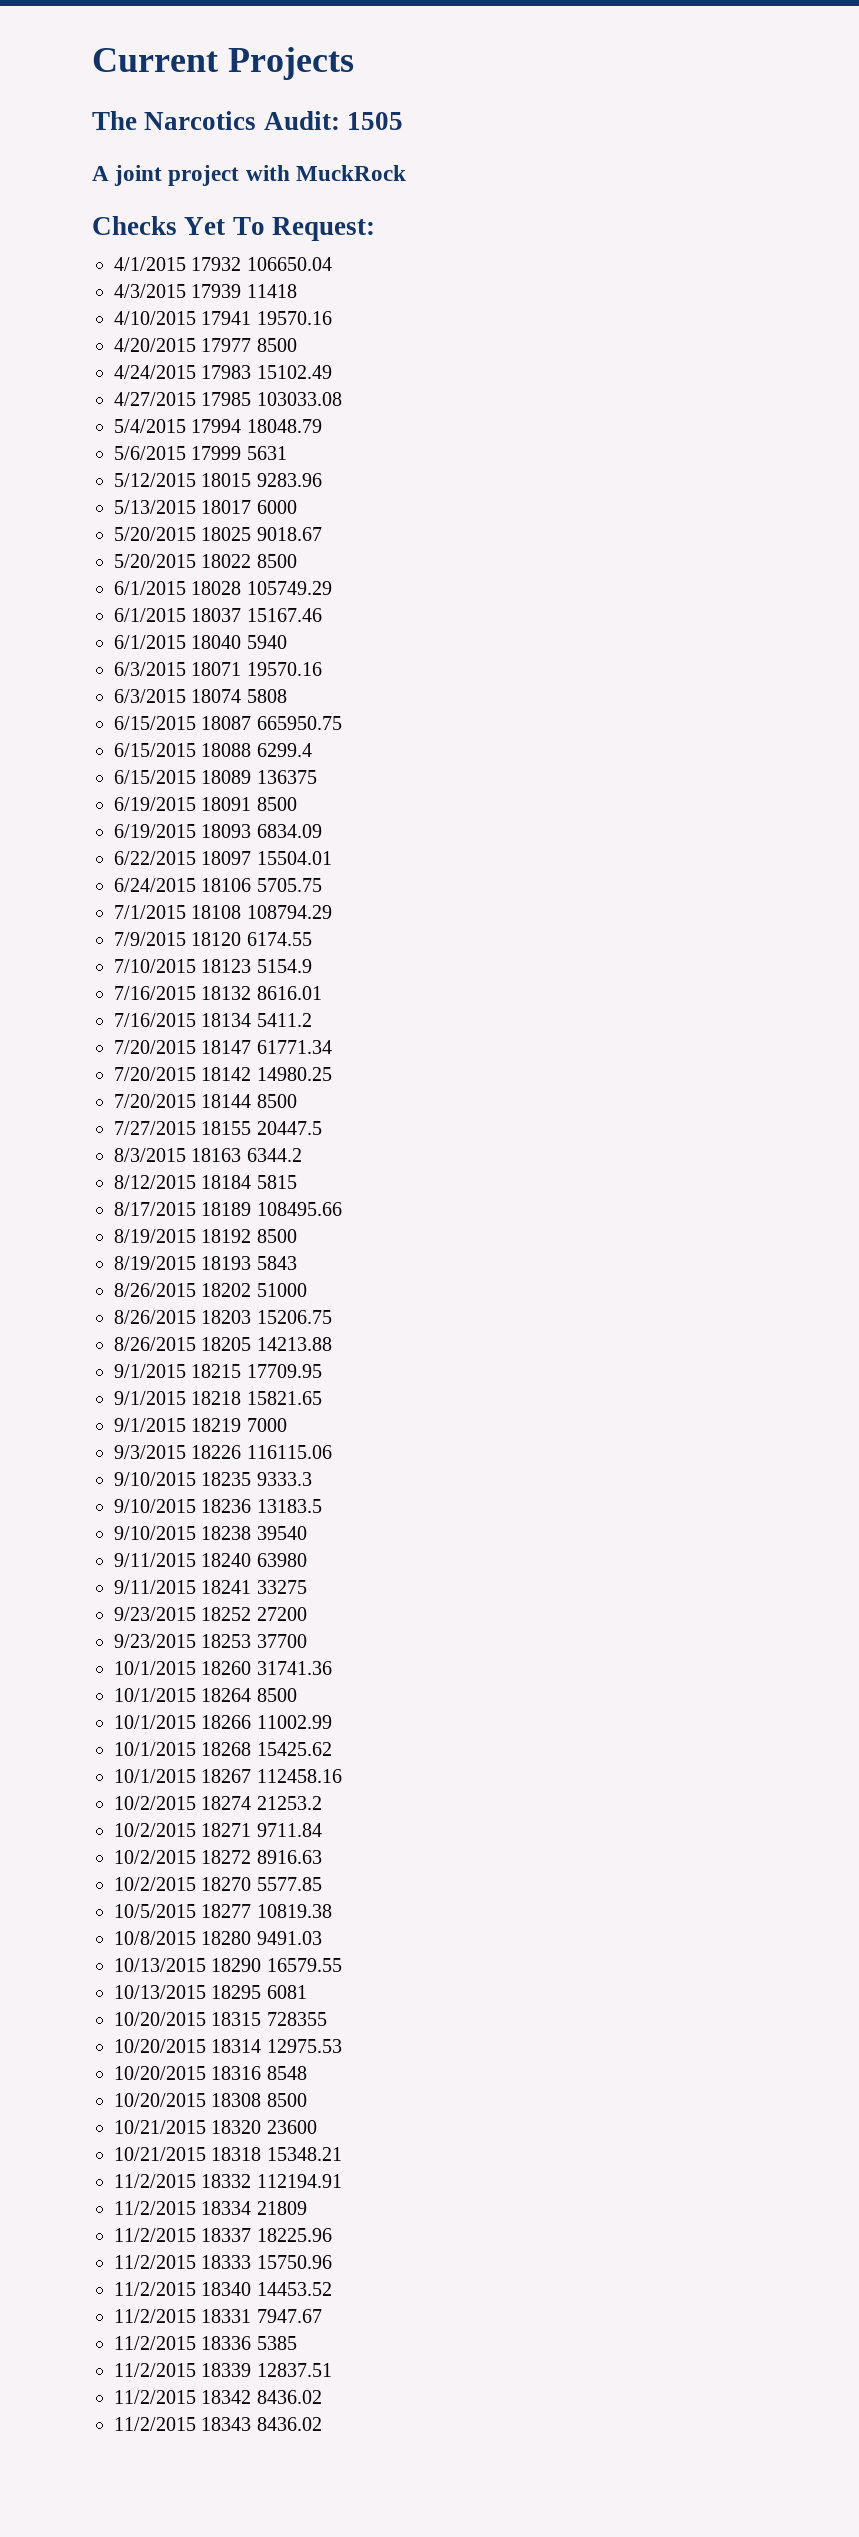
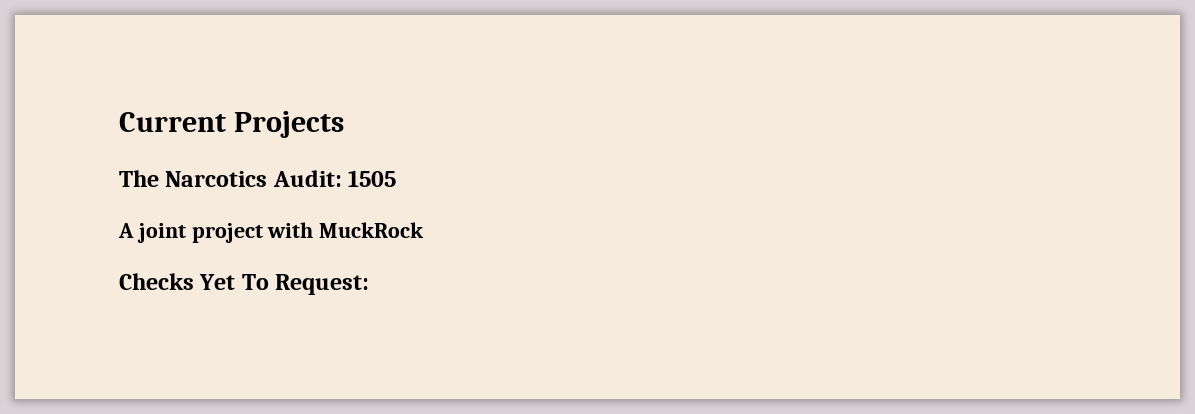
- 4/1/2015 17932 106650.04
- 4/3/2015 17939 11418
- 4/10/2015 17941 19570.16
- 4/20/2015 17977 8500
- 4/24/2015 17983 15102.49
- 4/27/2015 17985 103033.08
- 5/4/2015 17994 18048.79
- 5/6/2015 17999 5631
- 5/12/2015 18015 9283.96
- 5/13/2015 18017 6000
- 5/20/2015 18025 9018.67
- 5/20/2015 18022 8500
- 6/1/2015 18028 105749.29
- 6/1/2015 18037 15167.46
- 6/1/2015 18040 5940
- 6/3/2015 18071 19570.16
- 6/3/2015 18074 5808
- 6/15/2015 18087 665950.75
- 6/15/2015 18088 6299.4
- 6/15/2015 18089 136375
- 6/19/2015 18091 8500
- 6/19/2015 18093 6834.09
- 6/22/2015 18097 15504.01
- 6/24/2015 18106 5705.75
- 7/1/2015 18108 108794.29
- 7/9/2015 18120 6174.55
- 7/10/2015 18123 5154.9
- 7/16/2015 18132 8616.01
- 7/16/2015 18134 5411.2
- 7/20/2015 18147 61771.34
- 7/20/2015 18142 14980.25
- 7/20/2015 18144 8500
- 7/27/2015 18155 20447.5
- 8/3/2015 18163 6344.2
- 8/12/2015 18184 5815
- 8/17/2015 18189 108495.66
- 8/19/2015 18192 8500
- 8/19/2015 18193 5843
- 8/26/2015 18202 51000
- 8/26/2015 18203 15206.75
- 8/26/2015 18205 14213.88
- 9/1/2015 18215 17709.95
- 9/1/2015 18218 15821.65
- 9/1/2015 18219 7000
- 9/3/2015 18226 116115.06
- 9/10/2015 18235 9333.3
- 9/10/2015 18236 13183.5
- 9/10/2015 18238 39540
- 9/11/2015 18240 63980
- 9/11/2015 18241 33275
- 9/23/2015 18252 27200
- 9/23/2015 18253 37700
- 10/1/2015 18260 31741.36
- 10/1/2015 18264 8500
- 10/1/2015 18266 11002.99
- 10/1/2015 18268 15425.62
- 10/1/2015 18267 112458.16
- 10/2/2015 18274 21253.2
- 10/2/2015 18271 9711.84
- 10/2/2015 18272 8916.63
- 10/2/2015 18270 5577.85
- 10/5/2015 18277 10819.38
- 10/8/2015 18280 9491.03
- 10/13/2015 18290 16579.55
- 10/13/2015 18295 6081
- 10/20/2015 18315 728355
- 10/20/2015 18314 12975.53
- 10/20/2015 18316 8548
- 10/20/2015 18308 8500
- 10/21/2015 18320 23600
- 10/21/2015 18318 15348.21
- 11/2/2015 18332 112194.91
- 11/2/2015 18334 21809
- 11/2/2015 18337 18225.96
- 11/2/2015 18333 15750.96
- 11/2/2015 18340 14453.52
- 11/2/2015 18331 7947.67
- 11/2/2015 18336 5385
- 11/2/2015 18339 12837.51
- 11/2/2015 18342 8436.02
- 11/2/2015 18343 8436.02

